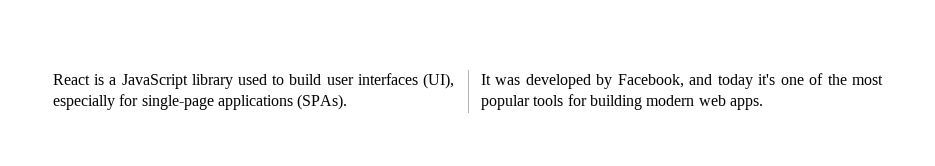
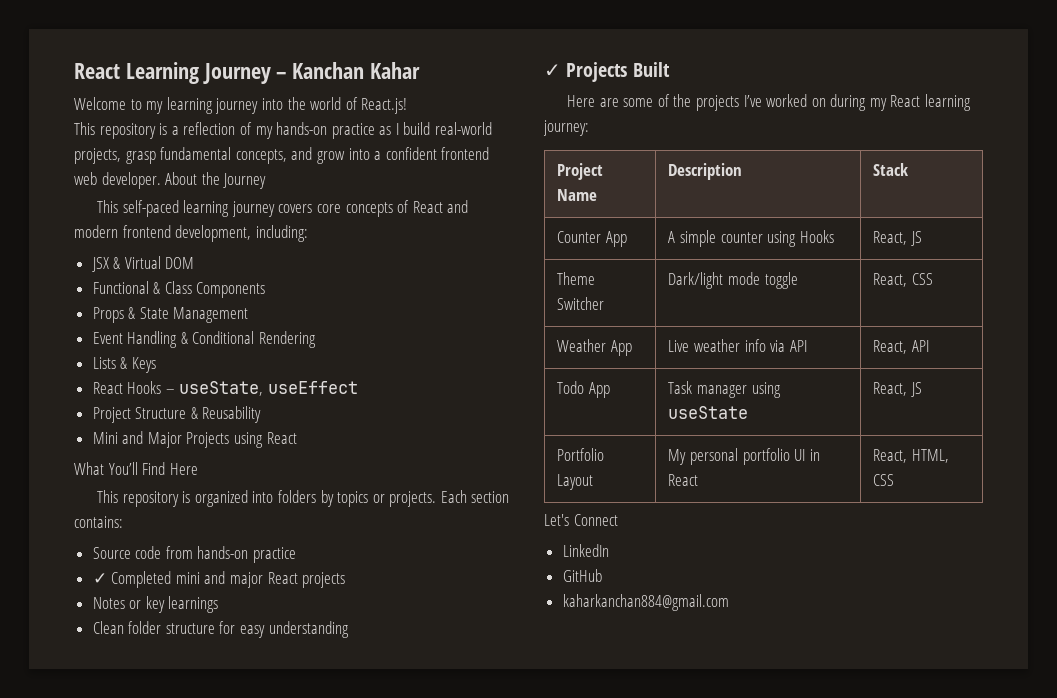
- React is a JavaScript library used to build user interfaces (UI), especially for single-page applications (SPAs).
- It was developed by Facebook, and today it's one of the most popular tools for building modern web apps.
+ React Learning Journey – Kanchan Kahar
+ Welcome to my learning journey into the world of React.js!
+ This repository is a reflection of my hands-on practice as I build real-world projects, grasp fundamental concepts, and grow into a confident frontend web developer. About the Journey
+ This self-paced learning journey covers core concepts of React and modern frontend development, including:
+ JSX & Virtual DOM
+ Functional & Class Components
+ Props & State Management
+ Event Handling & Conditional Rendering
+ Lists & Keys
+ React Hooks – useState, useEffect
+ Project Structure & Reusability
+ Mini and Major Projects using React
+ What You’ll Find Here
+ This repository is organized into folders by topics or projects. Each section contains:
+ Source code from hands-on practice
+ ✓ Completed mini and major React projects
+ Notes or key learnings
+ Clean folder structure for easy understanding
+ ✓ Projects Built
+ Here are some of the projects I’ve worked on during my React learning journey:
+ Project Name | Description | Stack
+ Counter App | A simple counter using Hooks | React, JS
+ Theme Switcher | Dark/light mode toggle | React, CSS
+ Weather App | Live weather info via API | React, API
+ Todo App | Task manager using useState | React, JS
+ Portfolio Layout | My personal portfolio UI in React | React, HTML, CSS
+ Let's Connect
+ LinkedIn
+ GitHub
+ kaharkanchan884@gmail.com

